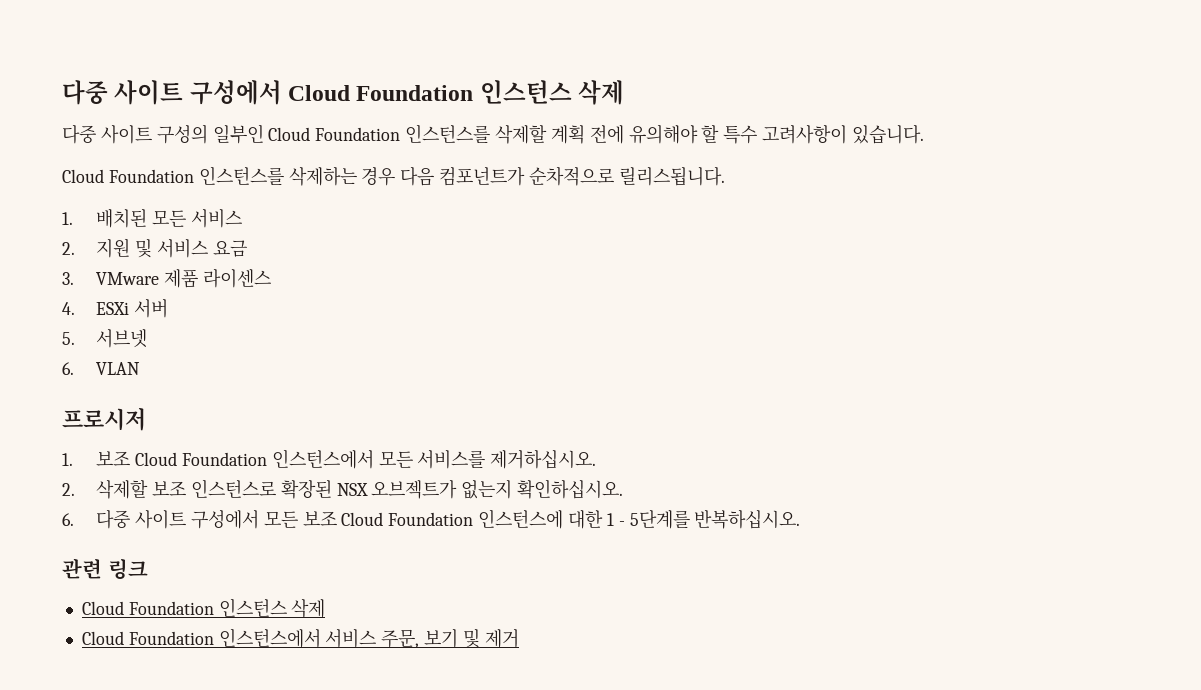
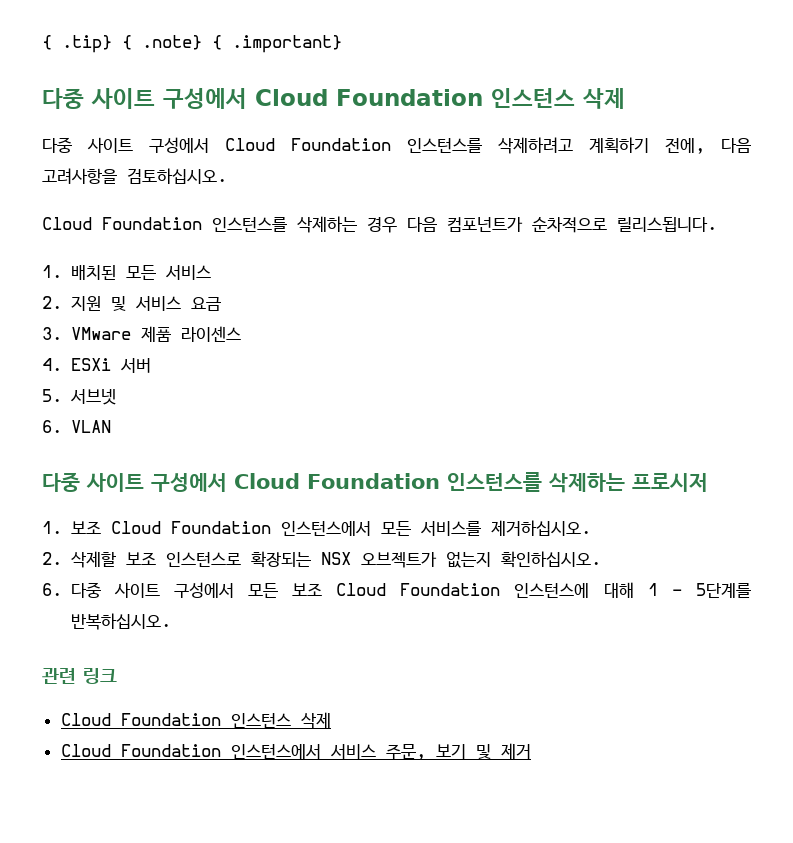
+ { .tip} { .note} { .important}
- 다중 사이트 구성의 일부인 Cloud Foundation 인스턴스를 삭제할 계획 전에 유의해야 할 특수 고려사항이 있습니다.
+ 다중 사이트 구성에서 Cloud Foundation 인스턴스를 삭제하려고 계획하기 전에, 다음 고려사항을 검토하십시오.
- 프로시저
+ 다중 사이트 구성에서 Cloud Foundation 인스턴스를 삭제하는 프로시저
- 2. 삭제할 보조 인스턴스로 확장된 NSX 오브젝트가 없는지 확인하십시오.
+ 2. 삭제할 보조 인스턴스로 확장되는 NSX 오브젝트가 없는지 확인하십시오.
- 6. 다중 사이트 구성에서 모든 보조 Cloud Foundation 인스턴스에 대한 1 - 5단계를 반복하십시오.
+ 6. 다중 사이트 구성에서 모든 보조 Cloud Foundation 인스턴스에 대해 1 - 5단계를 반복하십시오.

